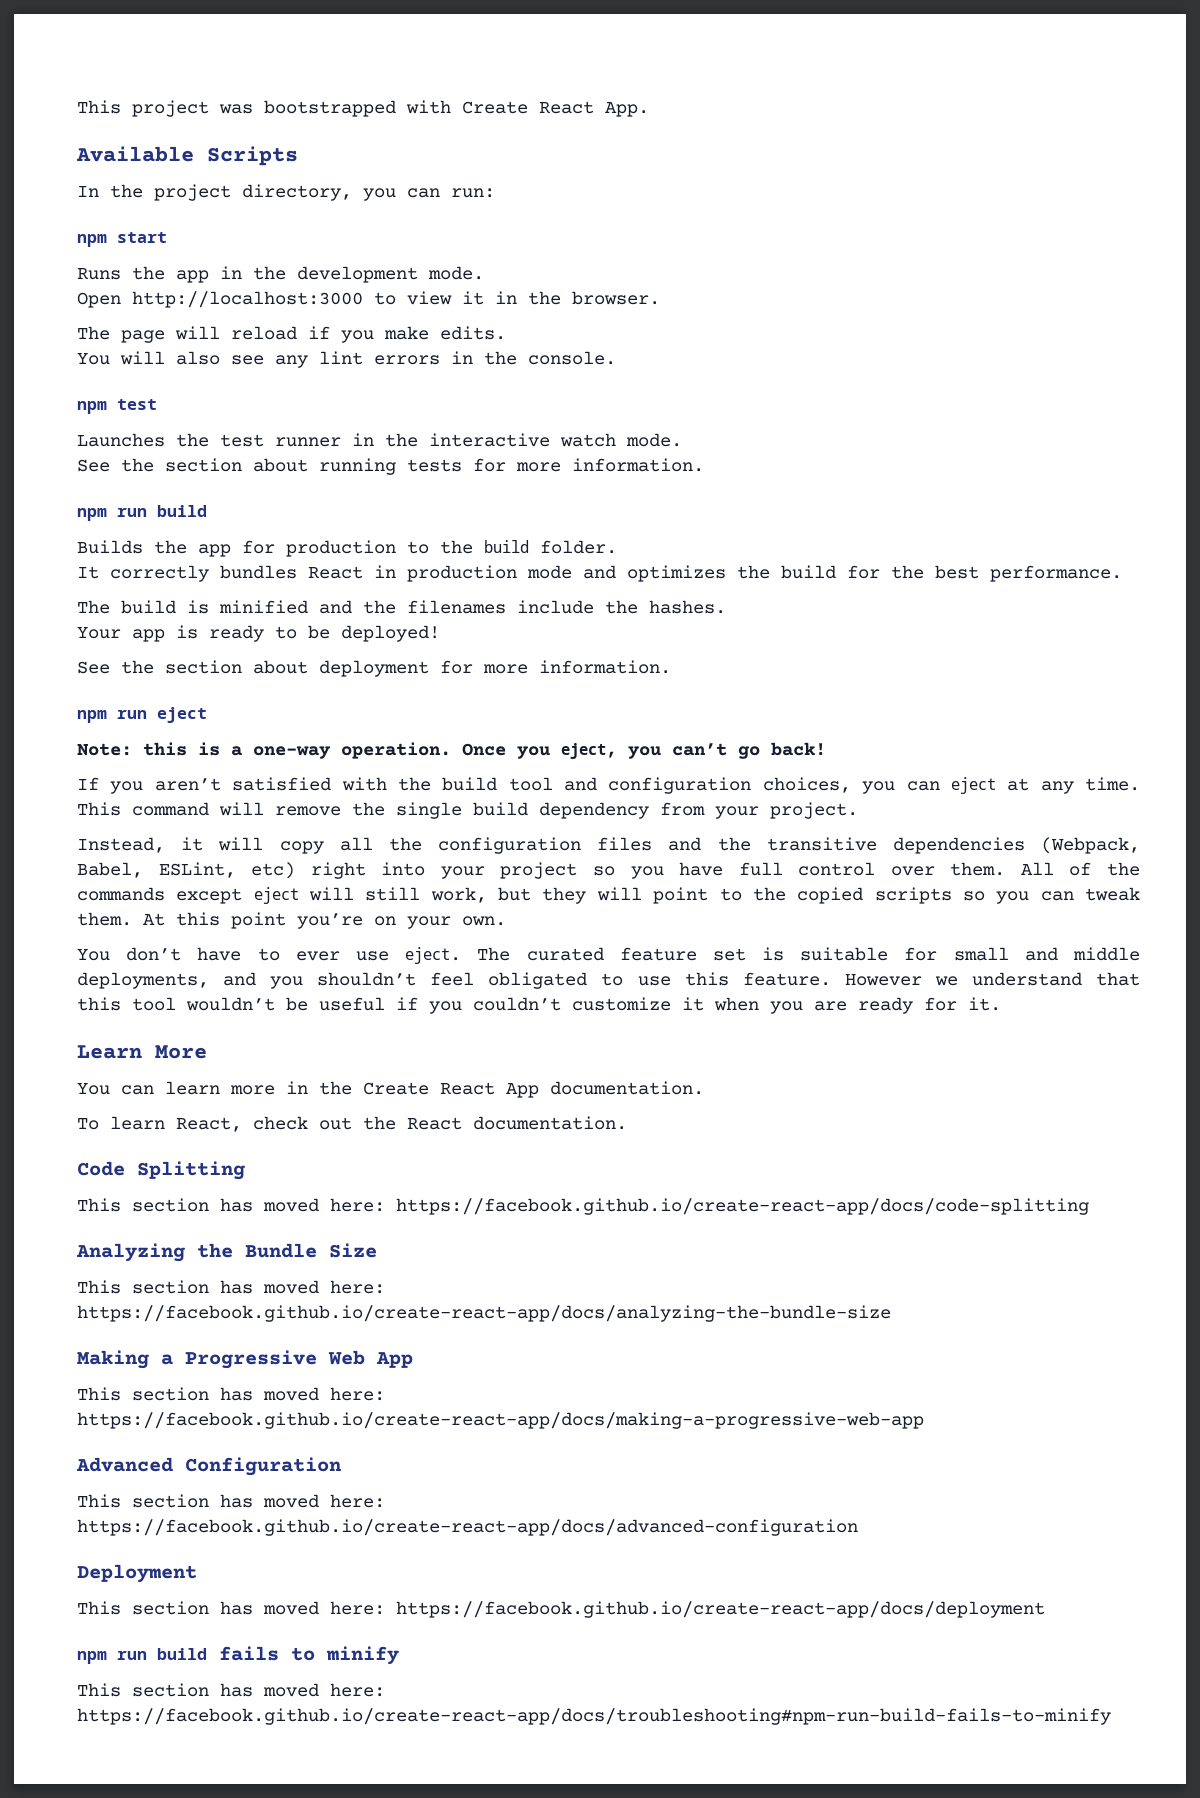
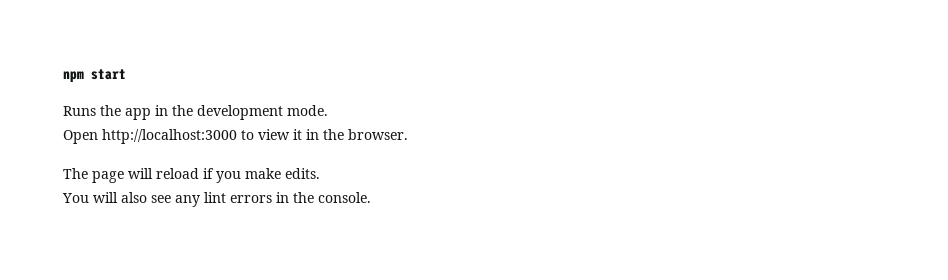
- This project was bootstrapped with Create React App.
- Available Scripts
- In the project directory, you can run:
- npm test
- Launches the test runner in the interactive watch mode.
- See the section about running tests for more information.
- npm run build
- Builds the app for production to the build folder.
- It correctly bundles React in production mode and optimizes the build for the best performance.
- The build is minified and the filenames include the hashes.
- Your app is ready to be deployed!
- See the section about deployment for more information.
- npm run eject
- Note: this is a one-way operation. Once you eject, you can’t go back!
- If you aren’t satisfied with the build tool and configuration choices, you can eject at any time. This command will remove the single build dependency from your project.
- Instead, it will copy all the configuration files and the transitive dependencies (Webpack, Babel, ESLint, etc) right into your project so you have full control over them. All of the commands except eject will still work, but they will point to the copied scripts so you can tweak them. At this point you’re on your own.
- You don’t have to ever use eject. The curated feature set is suitable for small and middle deployments, and you shouldn’t feel obligated to use this feature. However we understand that this tool wouldn’t be useful if you couldn’t customize it when you are ready for it.
- Learn More
- You can learn more in the Create React App documentation.
- To learn React, check out the React documentation.
- Code Splitting
- This section has moved here: https://facebook.github.io/create-react-app/docs/code-splitting
- Analyzing the Bundle Size
- This section has moved here: https://facebook.github.io/create-react-app/docs/analyzing-the-bundle-size
- Making a Progressive Web App
- This section has moved here: https://facebook.github.io/create-react-app/docs/making-a-progressive-web-app
- Advanced Configuration
- This section has moved here: https://facebook.github.io/create-react-app/docs/advanced-configuration
- Deployment
- This section has moved here: https://facebook.github.io/create-react-app/docs/deployment
- npm run build fails to minify
- This section has moved here: https://facebook.github.io/create-react-app/docs/troubleshooting#npm-run-build-fails-to-minify

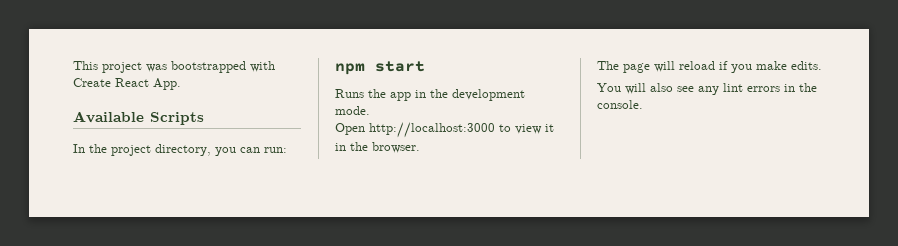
+ This project was bootstrapped with Create React App.
+ Available Scripts
+ In the project directory, you can run:

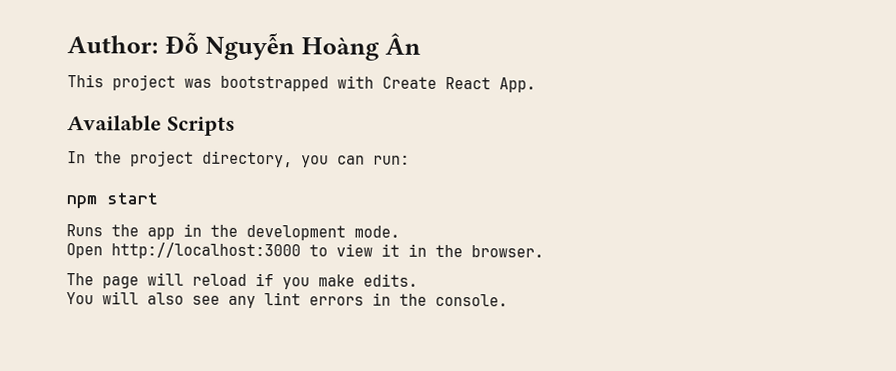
+ Author: Đỗ Nguyễn Hoàng Ân

